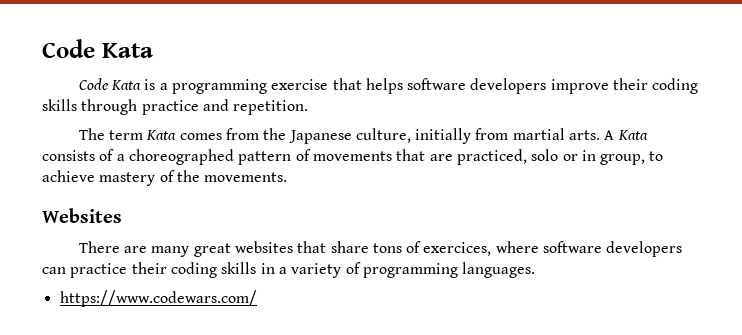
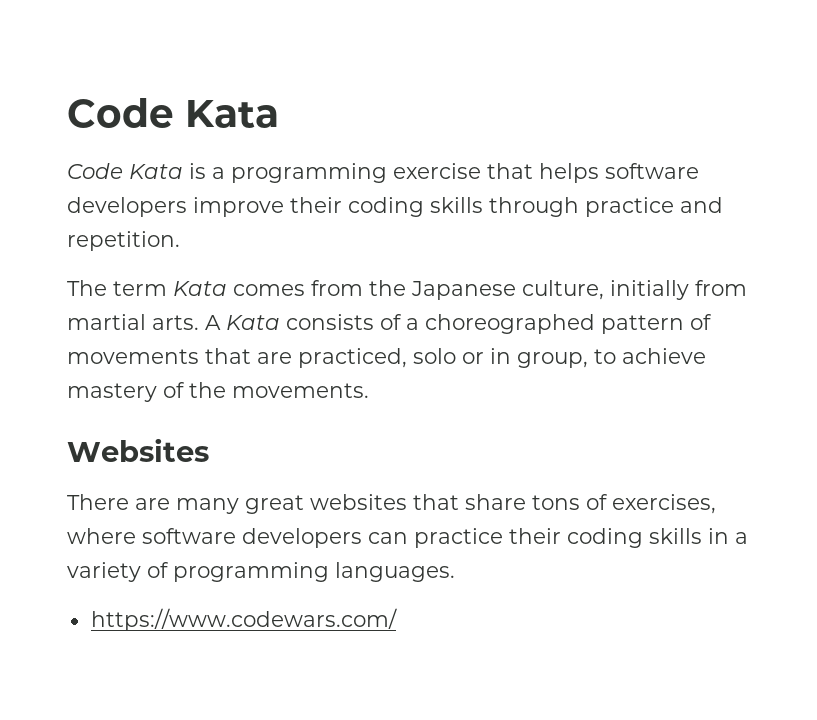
- There are many great websites that share tons of exercices, where software developers can practice their coding skills in a variety of programming languages.
+ There are many great websites that share tons of exercises, where software developers can practice their coding skills in a variety of programming languages.

